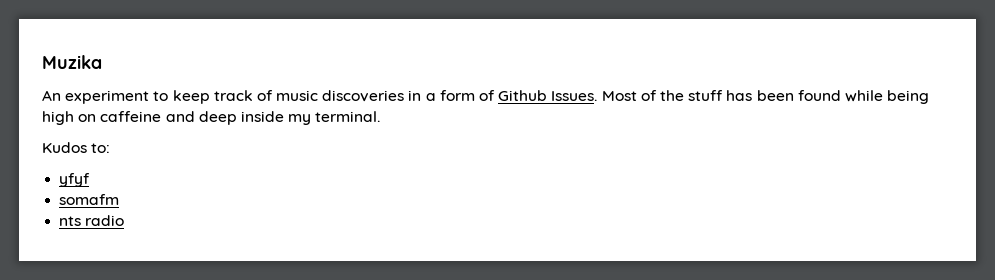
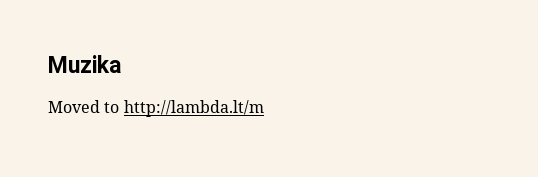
- An experiment to keep track of music discoveries in a form of Github Issues. Most of the stuff has been found while being high on caffeine and deep inside my terminal.
- Kudos to:
- yfyf
- somafm
- nts radio
+ Moved to http://lambda.lt/m

